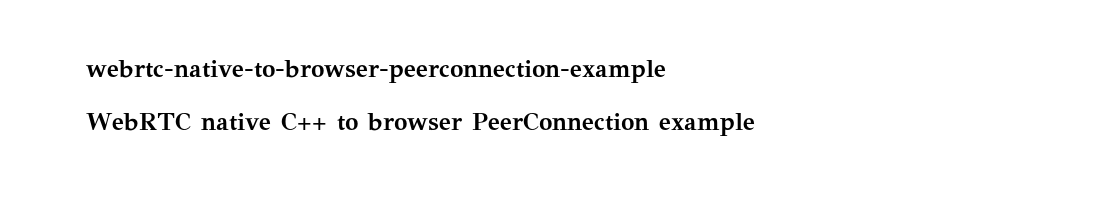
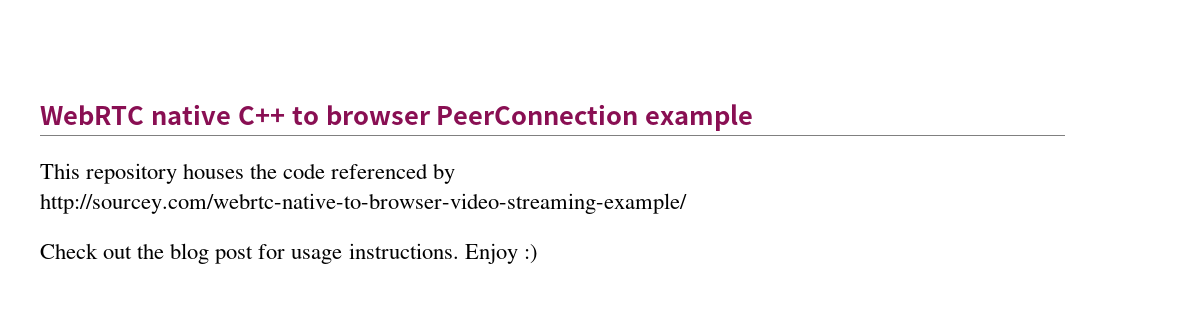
- webrtc-native-to-browser-peerconnection-example
+ This repository houses the code referenced by http://sourcey.com/webrtc-native-to-browser-video-streaming-example/
+ Check out the blog post for usage instructions. Enjoy :)

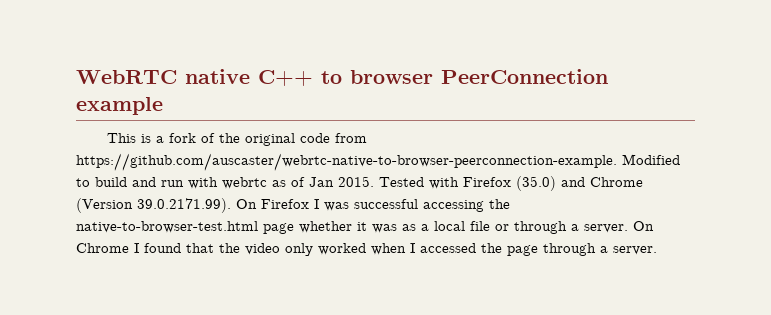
- This repository houses the code referenced by http://sourcey.com/webrtc-native-to-browser-video-streaming-example/
- Check out the blog post for usage instructions. Enjoy :)
+ This is a fork of the original code from https://github.com/auscaster/webrtc-native-to-browser-peerconnection-example. Modified to build and run with webrtc as of Jan 2015. Tested with Firefox (35.0) and Chrome (Version 39.0.2171.99). On Firefox I was successful accessing the native-to-browser-test.html page whether it was as a local file or through a server. On Chrome I found that the video only worked when I accessed the page through a server.

